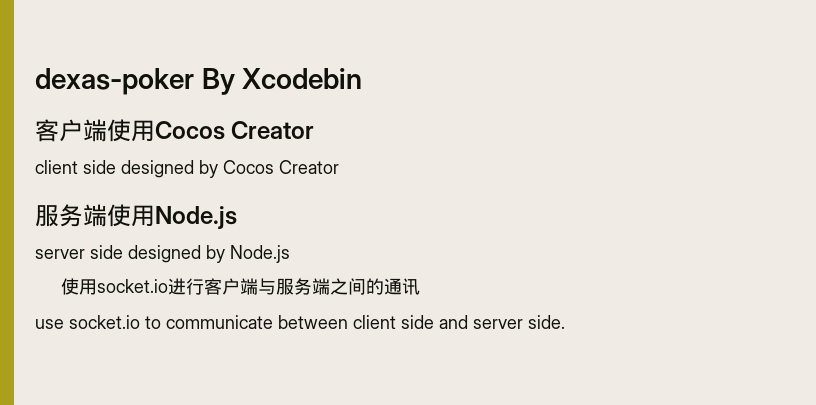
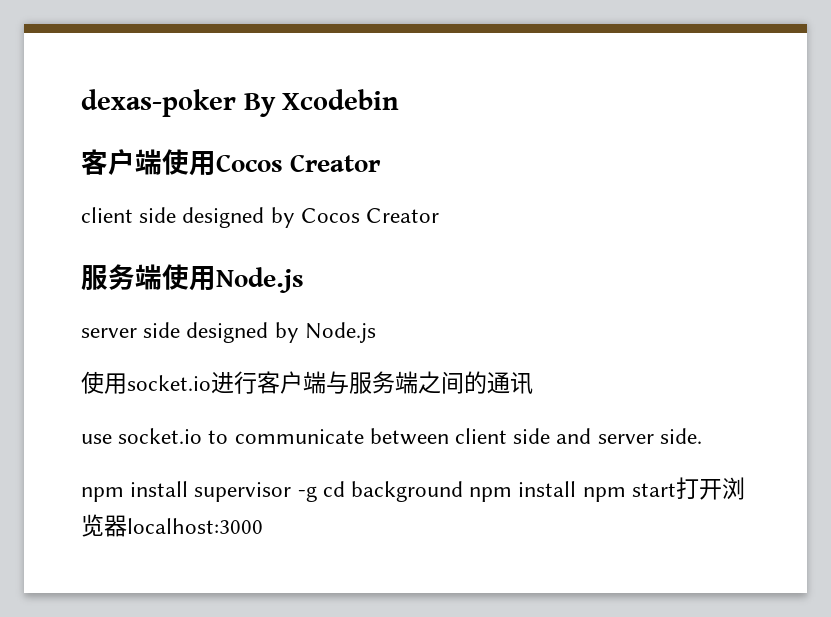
+ npm install supervisor -g cd background npm install npm start打开浏览器localhost:3000

